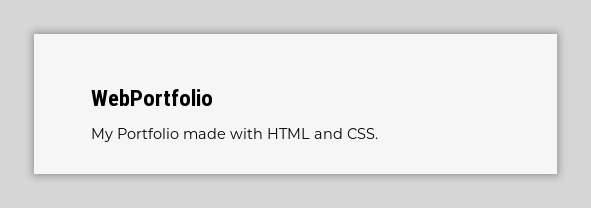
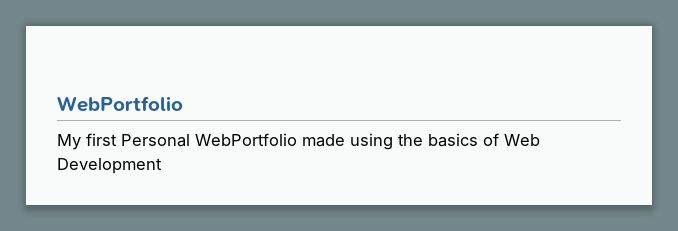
- My Portfolio made with HTML and CSS.
+ My first Personal WebPortfolio made using the basics of Web Development

